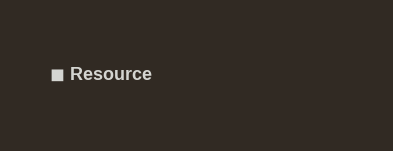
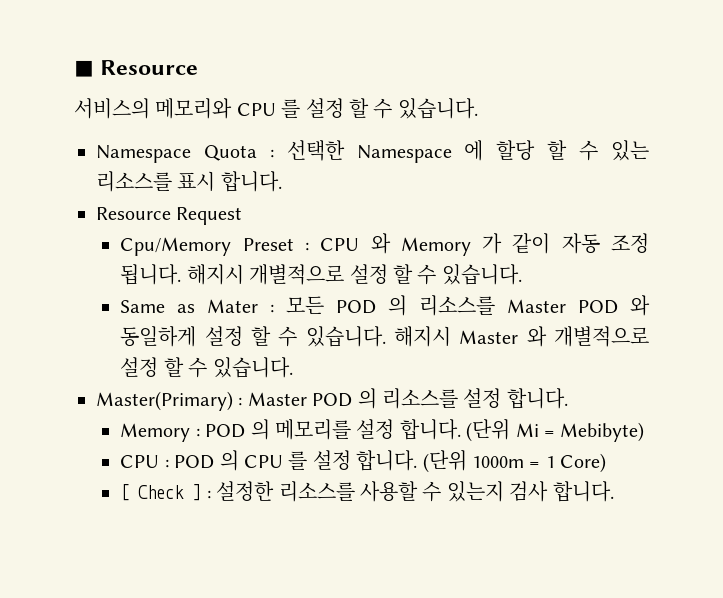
+ 서비스의 메모리와 CPU 를 설정 할 수 있습니다.
+ Namespace Quota : 선택한 Namespace 에 할당 할 수 있는 리소스를 표시 합니다.
+ Resource Request
+ Cpu/Memory Preset : CPU 와 Memory 가 같이 자동 조정 됩니다. 해지시 개별적으로 설정 할 수 있습니다.
+ Same as Mater : 모든 POD 의 리소스를 Master POD 와 동일하게 설정 할 수 있습니다. 해지시 Master 와 개별적으로 설정 할 수 있습니다.
+ Master(Primary) : Master POD 의 리소스를 설정 합니다.
+ Memory : POD 의 메모리를 설정 합니다. (단위 Mi = Mebibyte)
+ CPU : POD 의 CPU 를 설정 합니다. (단위 1000m = 1 Core)
+ [ Check ] : 설정한 리소스를 사용할 수 있는지 검사 합니다.

